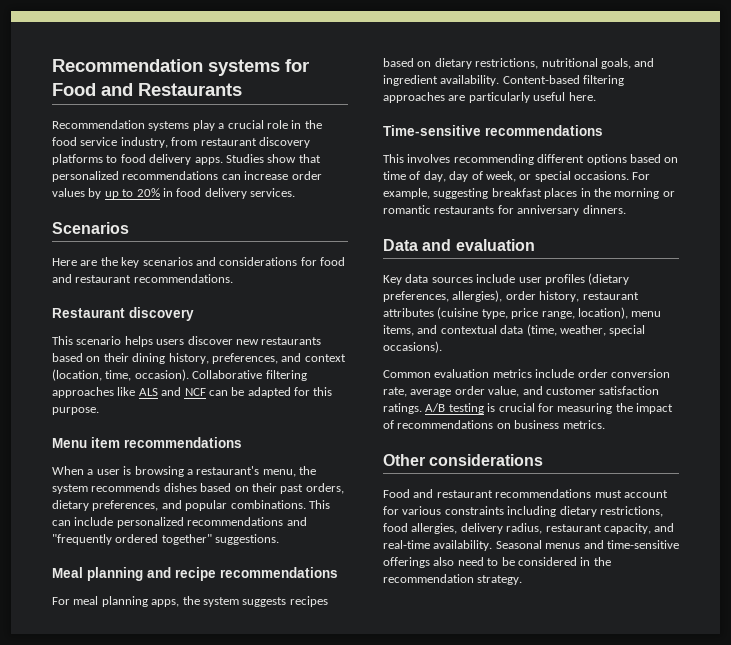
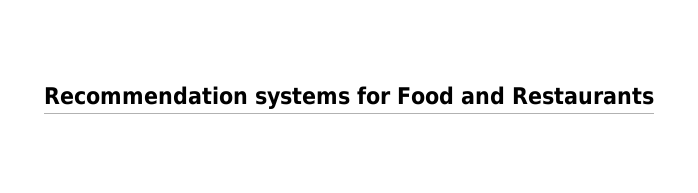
- Recommendation systems play a crucial role in the food service industry, from restaurant discovery platforms to food delivery apps. Studies show that personalized recommendations can increase order values by up to 20% in food delivery services.
- Scenarios
- Here are the key scenarios and considerations for food and restaurant recommendations.
- Restaurant discovery
- This scenario helps users discover new restaurants based on their dining history, preferences, and context (location, time, occasion). Collaborative filtering approaches like ALS and NCF can be adapted for this purpose.
- Menu item recommendations
- When a user is browsing a restaurant's menu, the system recommends dishes based on their past orders, dietary preferences, and popular combinations. This can include personalized recommendations and "frequently ordered together" suggestions.
- Meal planning and recipe recommendations
- For meal planning apps, the system suggests recipes based on dietary restrictions, nutritional goals, and ingredient availability. Content-based filtering approaches are particularly useful here.
- Time-sensitive recommendations
- This involves recommending different options based on time of day, day of week, or special occasions. For example, suggesting breakfast places in the morning or romantic restaurants for anniversary dinners.
- Data and evaluation
- Key data sources include user profiles (dietary preferences, allergies), order history, restaurant attributes (cuisine type, price range, location), menu items, and contextual data (time, weather, special occasions).
- Common evaluation metrics include order conversion rate, average order value, and customer satisfaction ratings. A/B testing is crucial for measuring the impact of recommendations on business metrics.
- Other considerations
- Food and restaurant recommendations must account for various constraints including dietary restrictions, food allergies, delivery radius, restaurant capacity, and real-time availability. Seasonal menus and time-sensitive offerings also need to be considered in the recommendation strategy.

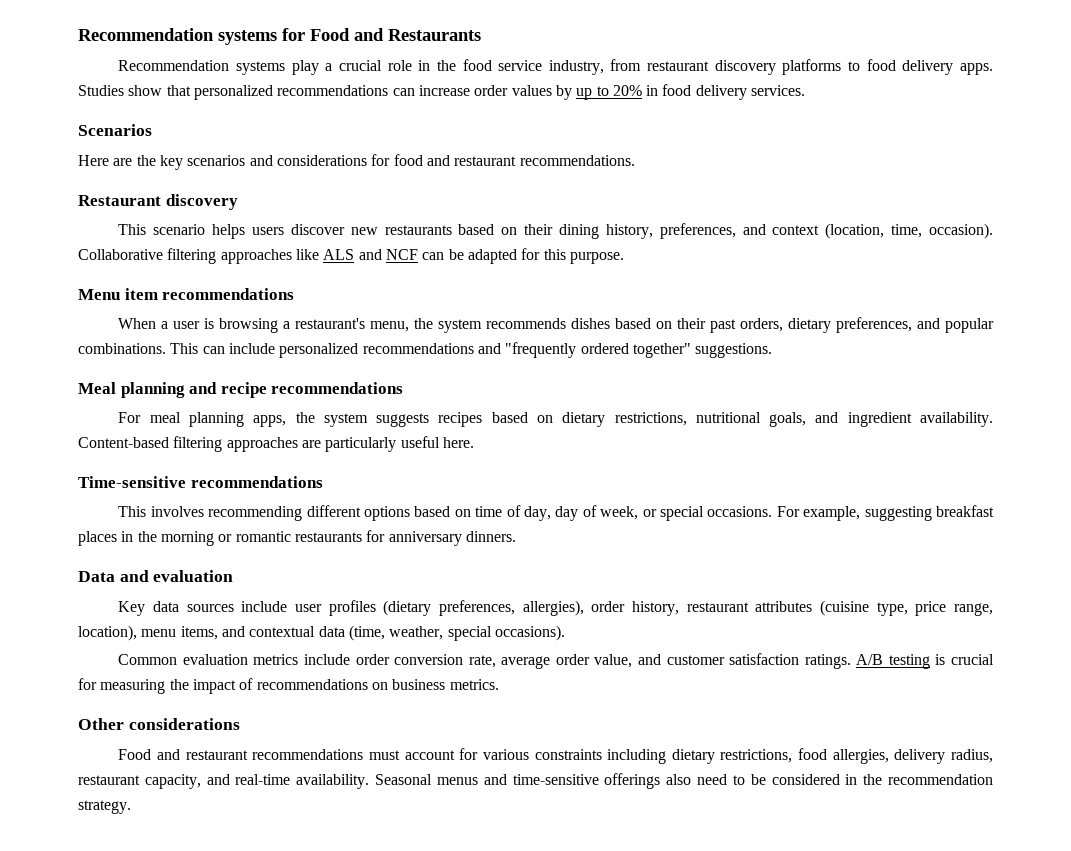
+ Recommendation systems play a crucial role in the food service industry, from restaurant discovery platforms to food delivery apps. Studies show that personalized recommendations can increase order values by up to 20% in food delivery services.
+ Scenarios
+ Here are the key scenarios and considerations for food and restaurant recommendations.
+ Restaurant discovery
+ This scenario helps users discover new restaurants based on their dining history, preferences, and context (location, time, occasion). Collaborative filtering approaches like ALS and NCF can be adapted for this purpose.
+ Menu item recommendations
+ When a user is browsing a restaurant's menu, the system recommends dishes based on their past orders, dietary preferences, and popular combinations. This can include personalized recommendations and "frequently ordered together" suggestions.
+ Meal planning and recipe recommendations
+ For meal planning apps, the system suggests recipes based on dietary restrictions, nutritional goals, and ingredient availability. Content-based filtering approaches are particularly useful here.
+ Time-sensitive recommendations
+ This involves recommending different options based on time of day, day of week, or special occasions. For example, suggesting breakfast places in the morning or romantic restaurants for anniversary dinners.
+ Data and evaluation
+ Key data sources include user profiles (dietary preferences, allergies), order history, restaurant attributes (cuisine type, price range, location), menu items, and contextual data (time, weather, special occasions).
+ Common evaluation metrics include order conversion rate, average order value, and customer satisfaction ratings. A/B testing is crucial for measuring the impact of recommendations on business metrics.
+ Other considerations
+ Food and restaurant recommendations must account for various constraints including dietary restrictions, food allergies, delivery radius, restaurant capacity, and real-time availability. Seasonal menus and time-sensitive offerings also need to be considered in the recommendation strategy.

